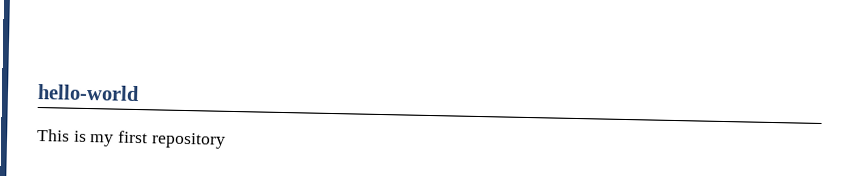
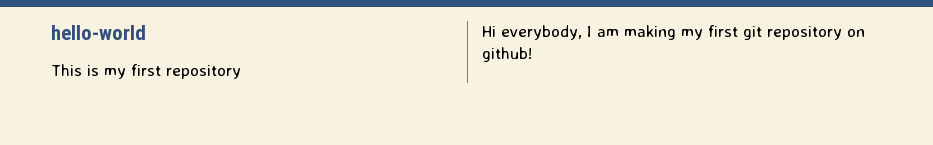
+ Hi everybody, I am making my first git repository on github!

